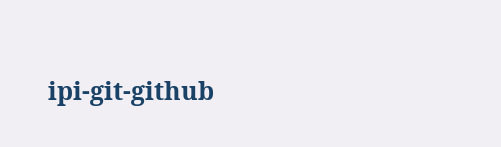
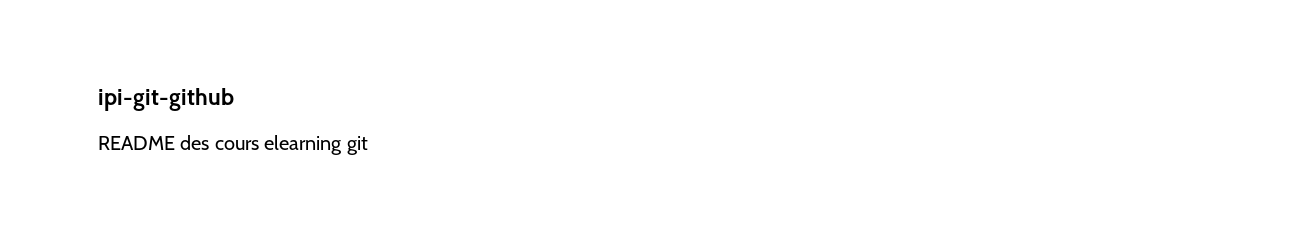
+ README des cours elearning git

